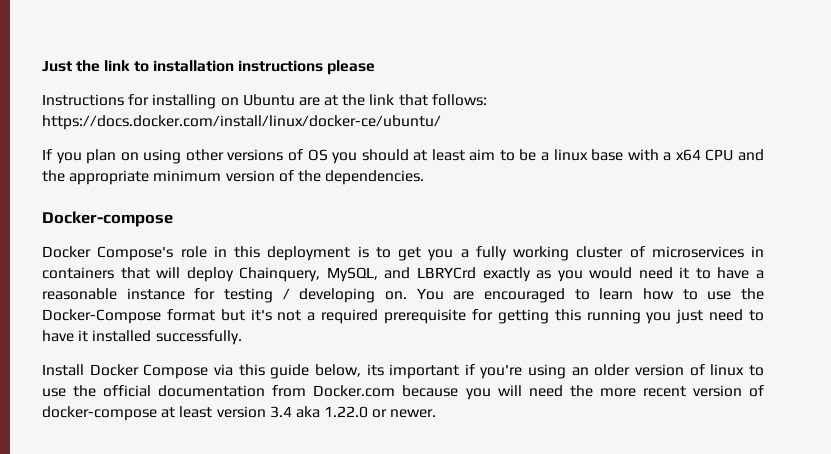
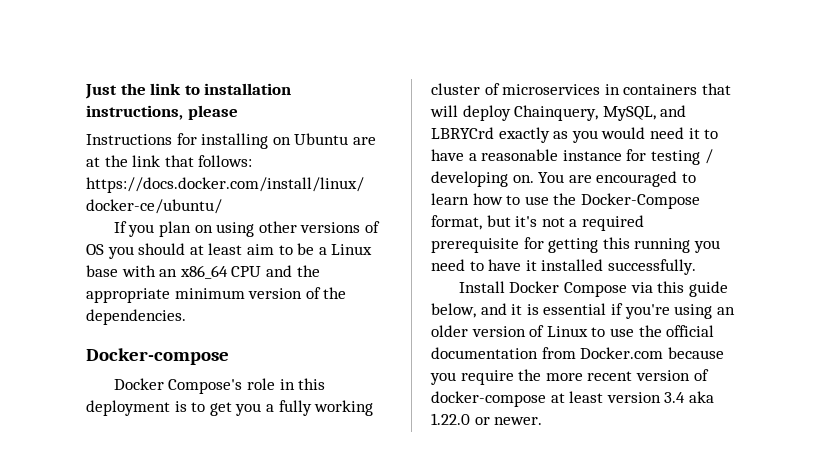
- Just the link to installation instructions please
+ Just the link to installation instructions, please
- If you plan on using other versions of OS you should at least aim to be a linux base with a x64 CPU and the appropriate minimum version of the dependencies.
+ If you plan on using other versions of OS you should at least aim to be a Linux base with an x86_64 CPU and the appropriate minimum version of the dependencies.
- You are encouraged to learn how to use the Docker-Compose format but it's not a required prerequisite for getting this running you just need to have it installed successfully.
+ You are encouraged to learn how to use the Docker-Compose format, but it's not a required prerequisite for getting this running you need to have it installed successfully.
- Install Docker Compose via this guide below, its important if you're using an older version of linux to use the official documentation from Docker.com because you will need the more recent version of docker-compose at least version 3.4 aka 1.22.0 or newer.
+ Install Docker Compose via this guide below, and it is essential if you're using an older version of Linux to use the official documentation from Docker.com because you require the more recent version of docker-compose at least version 3.4 aka 1.22.0 or newer.

